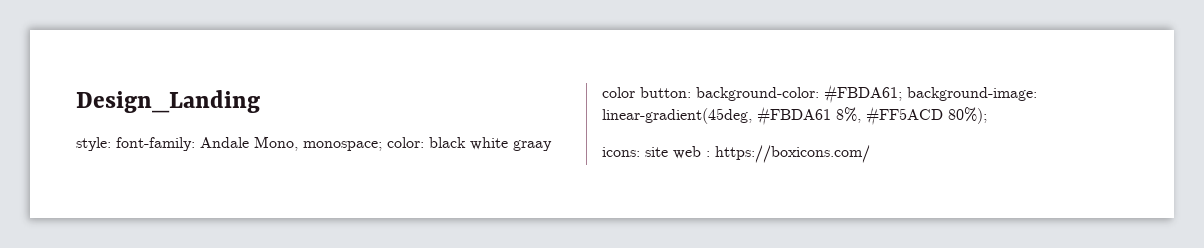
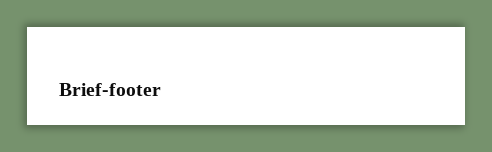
- Design_Landing
- style: font-family: Andale Mono, monospace; color: black white graay color button: background-color: #FBDA61; background-image: linear-gradient(45deg, #FBDA61 8%, #FF5ACD 80%);
- icons: site web : https://boxicons.com/
+ Brief-footer

